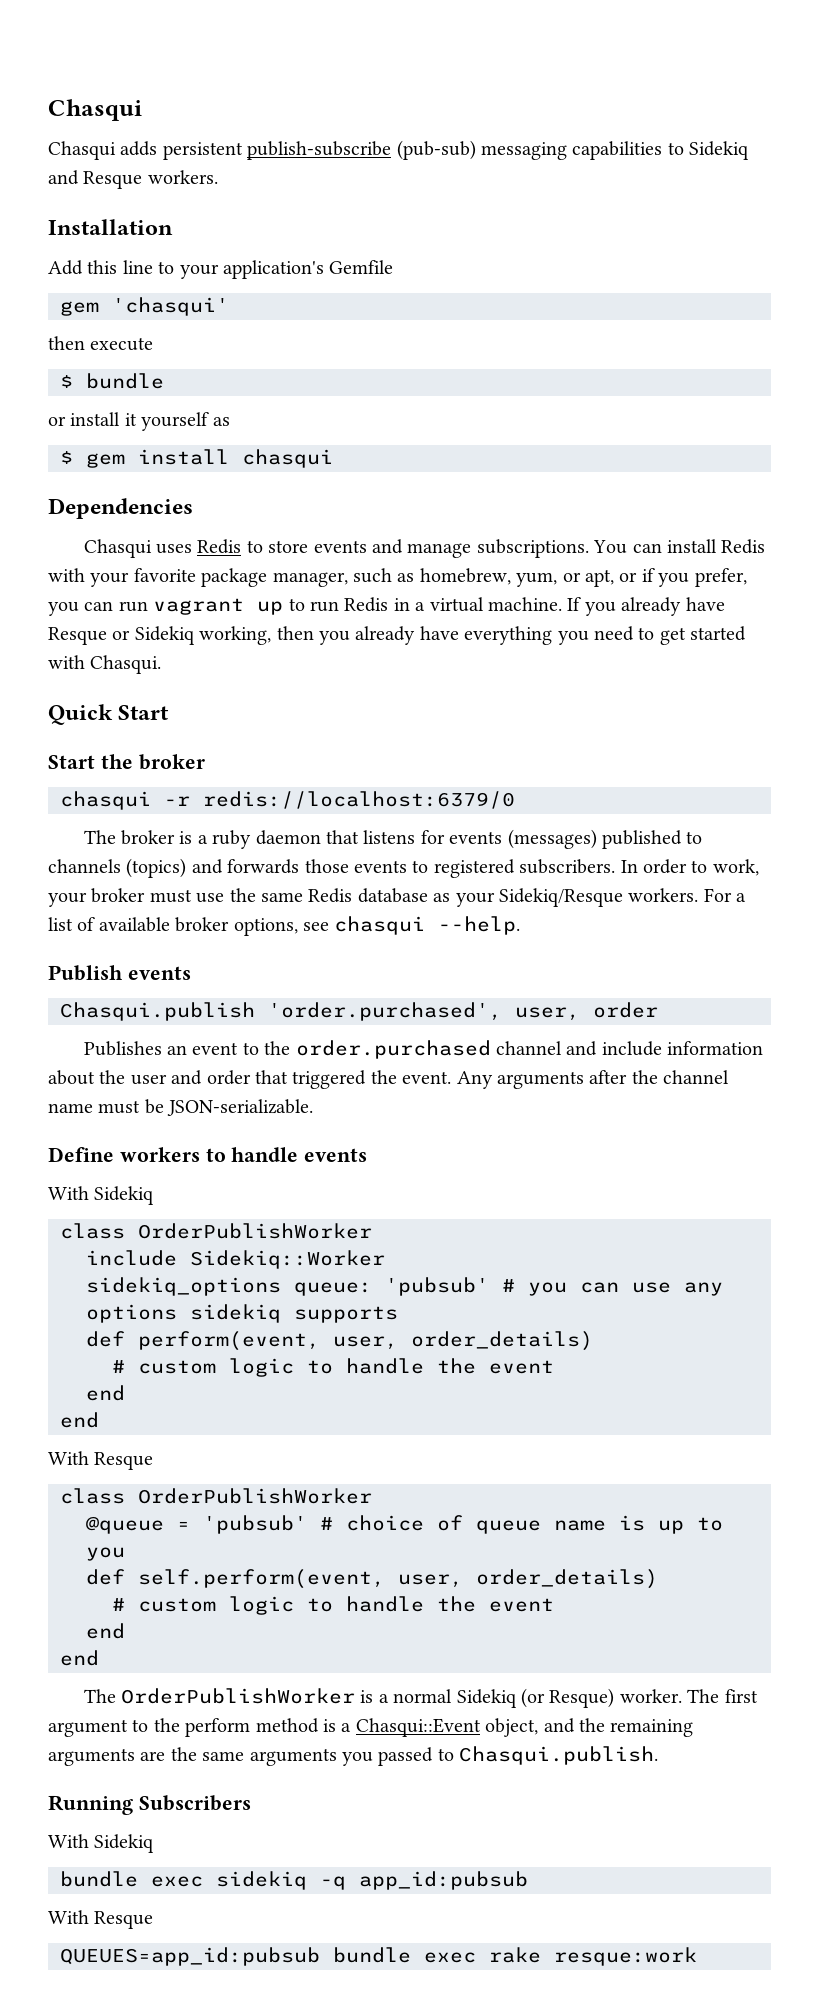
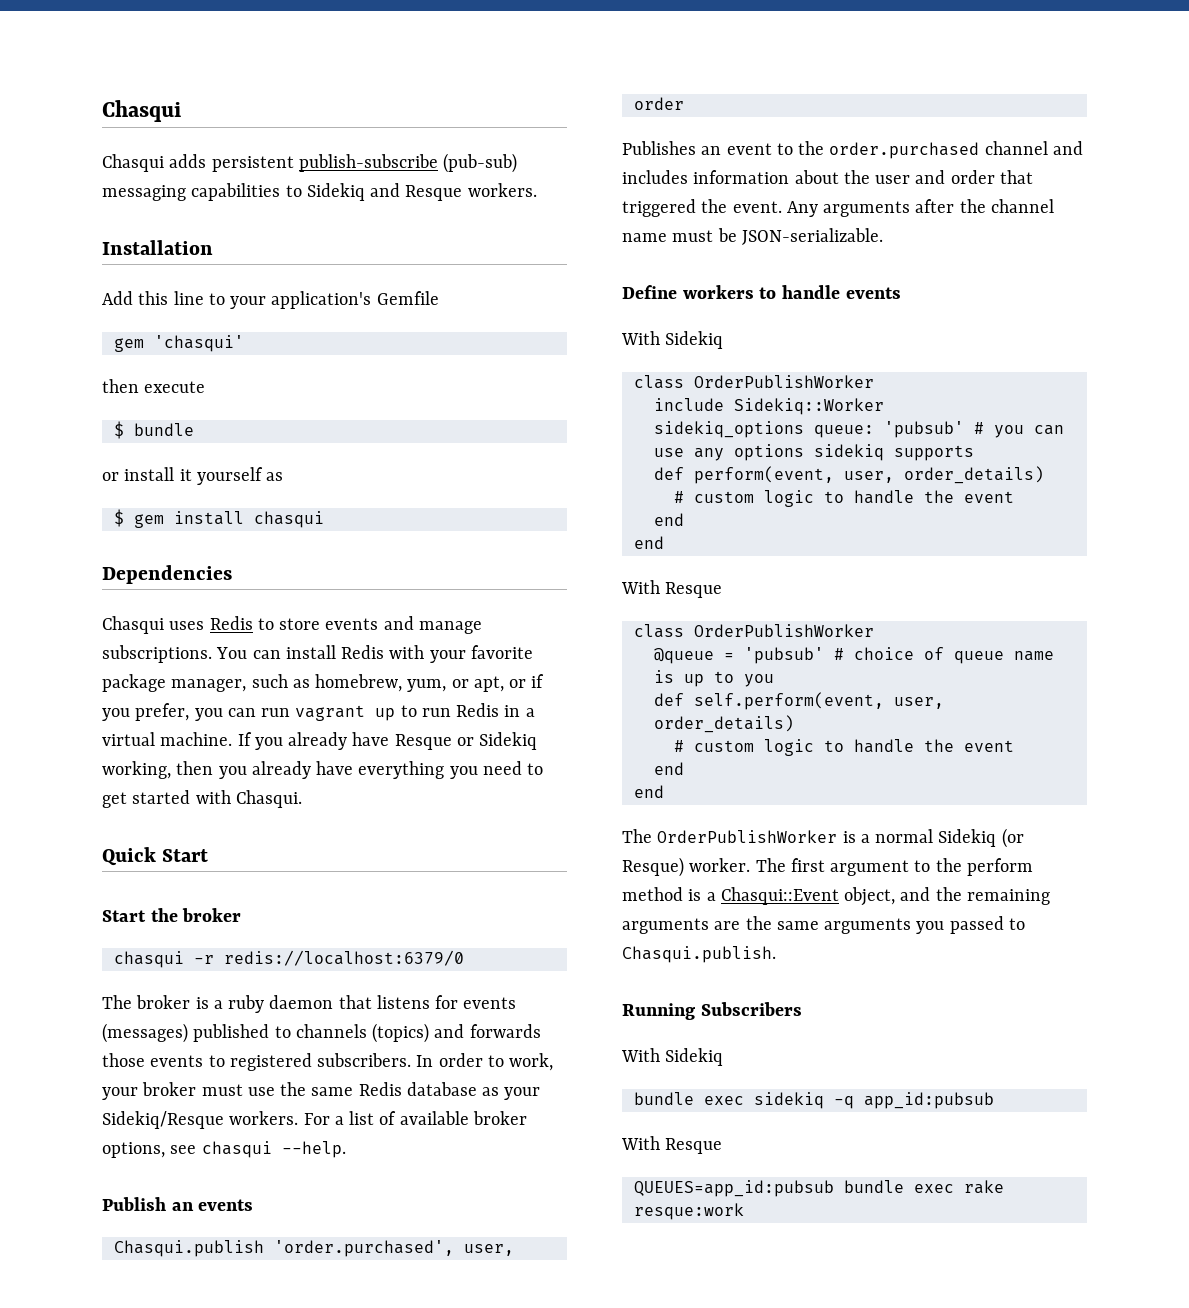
- Publish events
+ Publish an events
- Publishes an event to the order.purchased channel and include information about the user and order that triggered the event.
+ Publishes an event to the order.purchased channel and includes information about the user and order that triggered the event.

